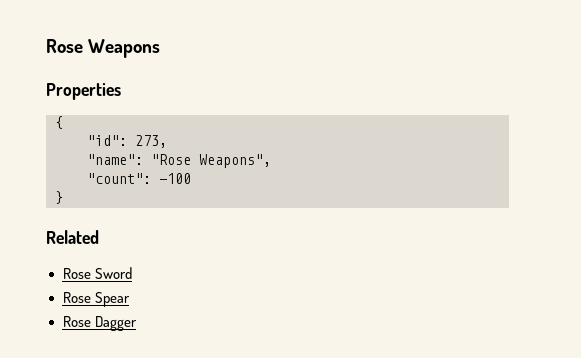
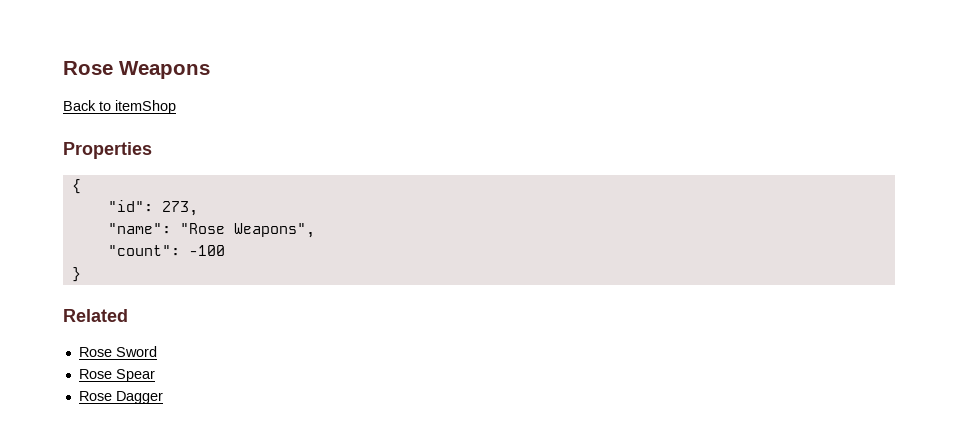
+ Back to itemShop

